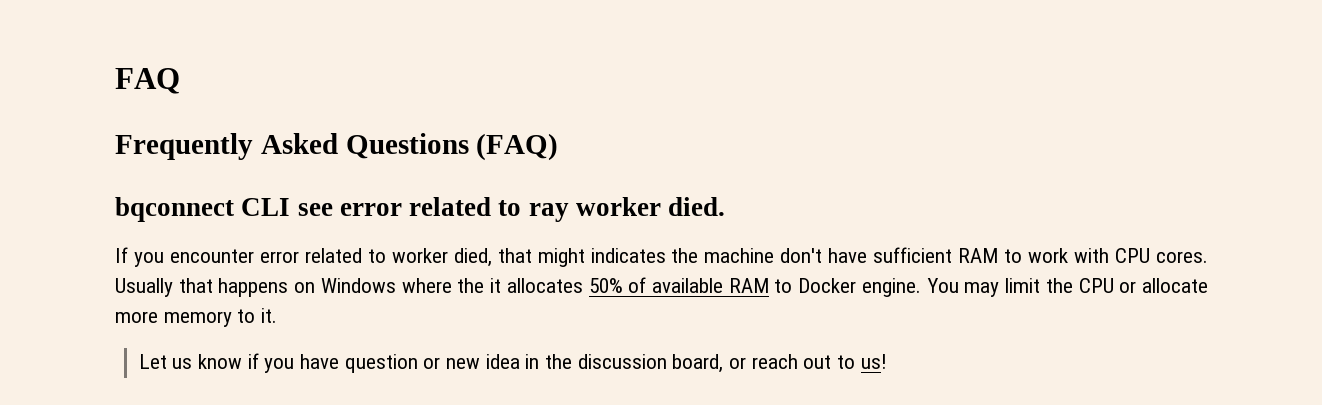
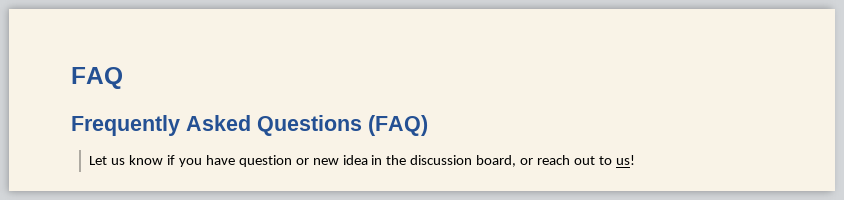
- bqconnect CLI see error related to ray worker died.
- If you encounter error related to worker died, that might indicates the machine don't have sufficient RAM to work with CPU cores. Usually that happens on Windows where the it allocates 50% of available RAM to Docker engine. You may limit the CPU or allocate more memory to it.

